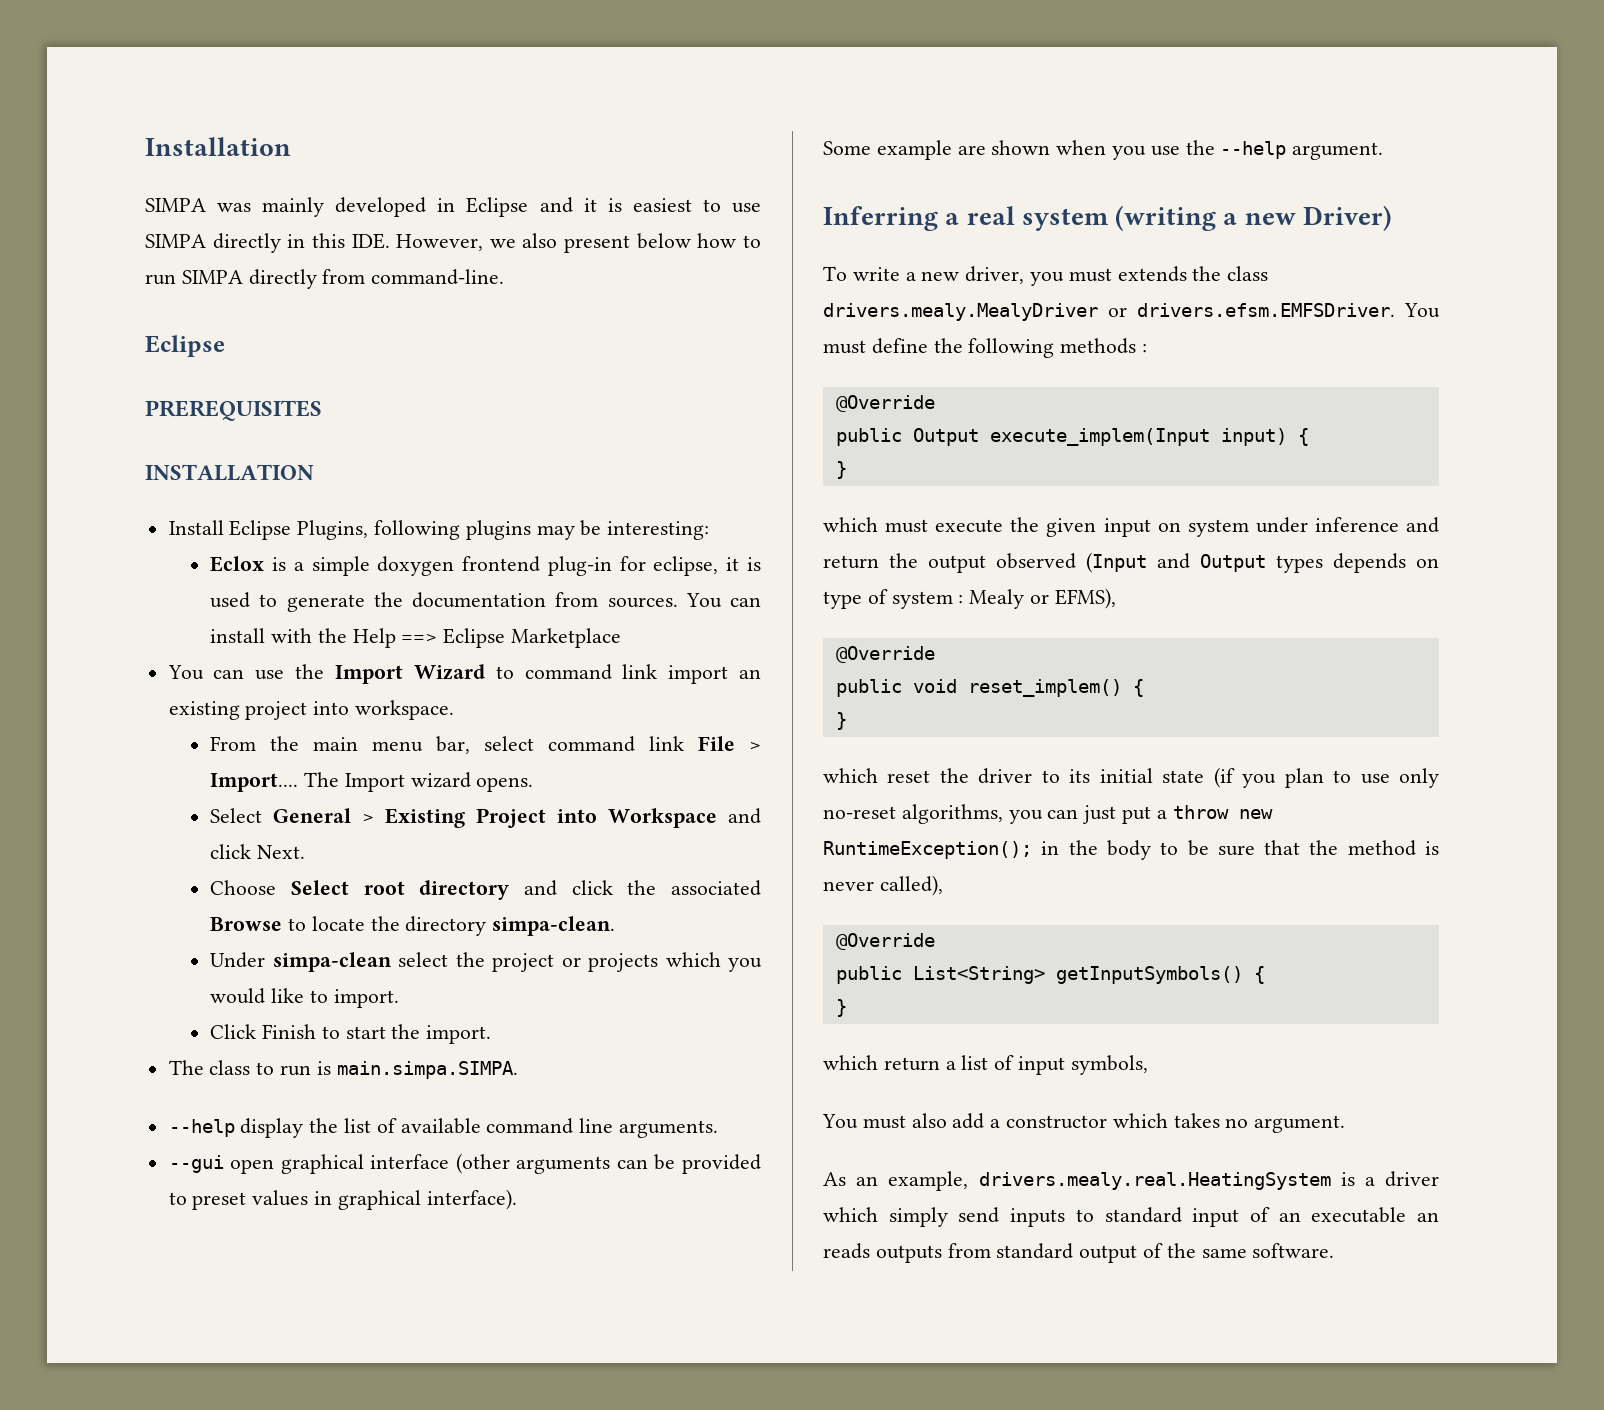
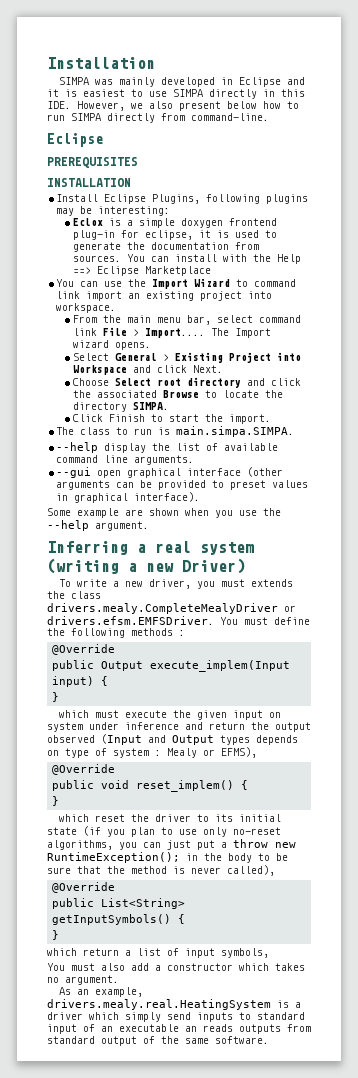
- Choose Select root directory and click the associated Browse to locate the directory simpa-clean.
- Under simpa-clean select the project or projects which you would like to import.
+ Choose Select root directory and click the associated Browse to locate the directory SIMPA.
- To write a new driver, you must extends the class drivers.mealy.MealyDriver or drivers.efsm.EMFSDriver. You must define the following methods :
+ To write a new driver, you must extends the class drivers.mealy.CompleteMealyDriver or drivers.efsm.EMFSDriver. You must define the following methods :

